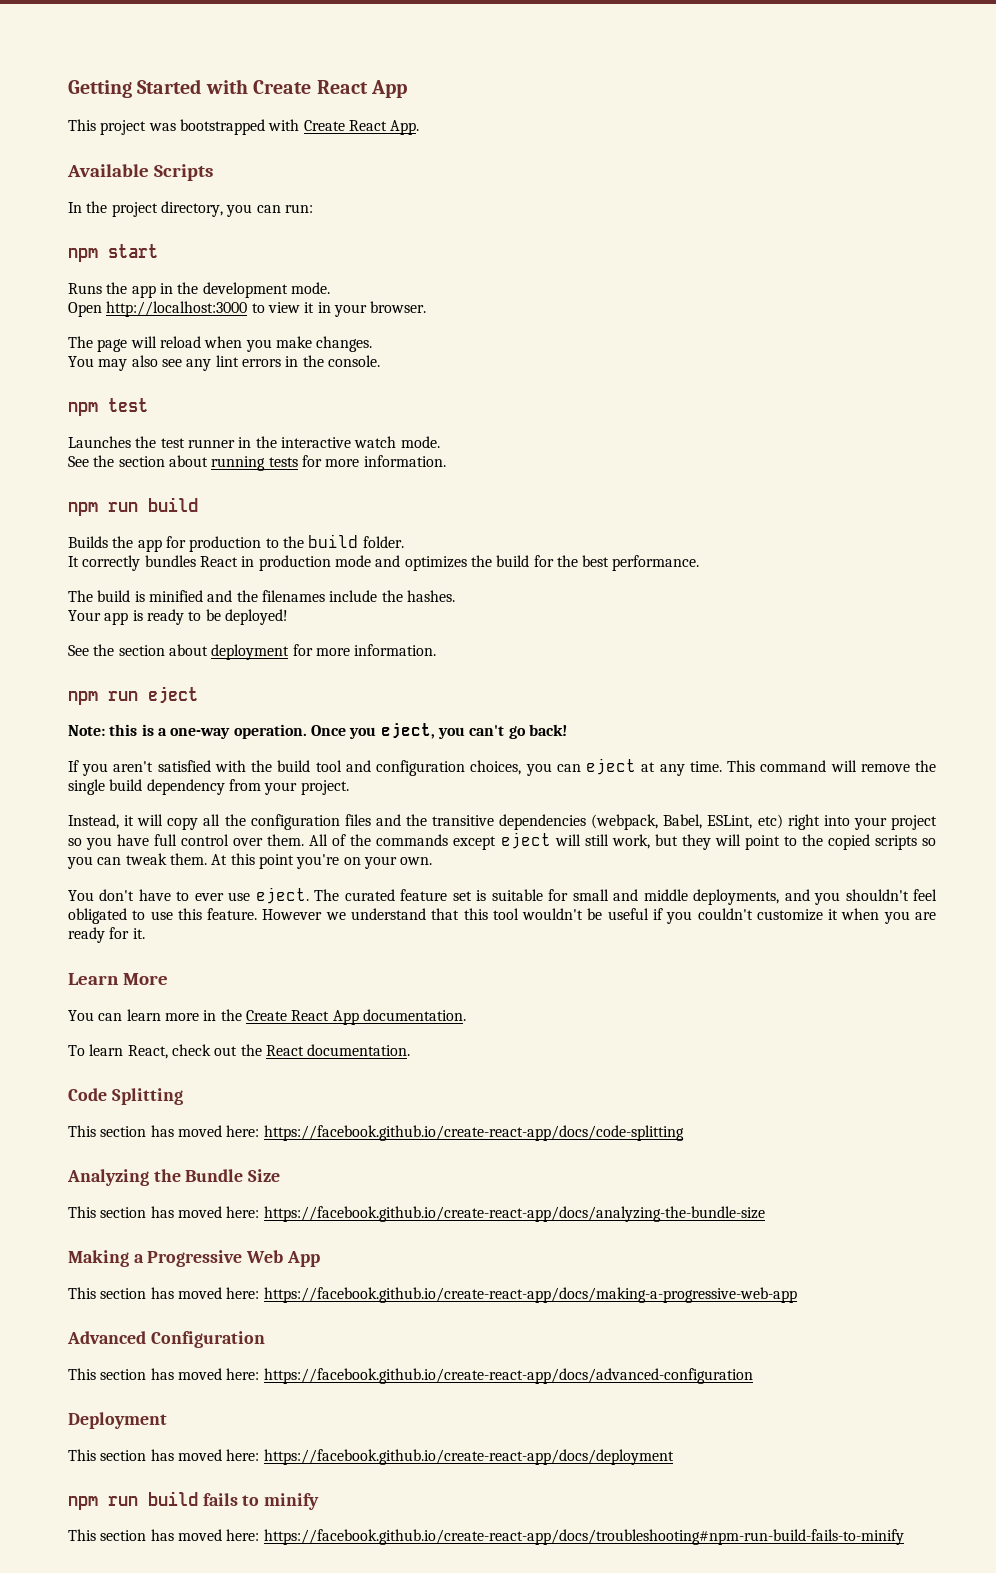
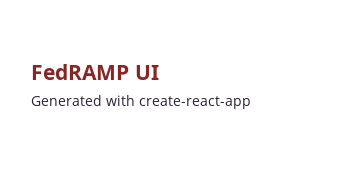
- Getting Started with Create React App
- This project was bootstrapped with Create React App.
- Available Scripts
- In the project directory, you can run:
- npm start
- Runs the app in the development mode.
- Open http://localhost:3000 to view it in your browser.
- The page will reload when you make changes.
- You may also see any lint errors in the console.
- npm test
- Launches the test runner in the interactive watch mode.
- See the section about running tests for more information.
- npm run build
- Builds the app for production to the build folder.
- It correctly bundles React in production mode and optimizes the build for the best performance.
- The build is minified and the filenames include the hashes.
- Your app is ready to be deployed!
- See the section about deployment for more information.
- npm run eject
- Note: this is a one-way operation. Once you eject, you can't go back!
- If you aren't satisfied with the build tool and configuration choices, you can eject at any time. This command will remove the single build dependency from your project.
- Instead, it will copy all the configuration files and the transitive dependencies (webpack, Babel, ESLint, etc) right into your project so you have full control over them. All of the commands except eject will still work, but they will point to the copied scripts so you can tweak them. At this point you're on your own.
- You don't have to ever use eject. The curated feature set is suitable for small and middle deployments, and you shouldn't feel obligated to use this feature. However we understand that this tool wouldn't be useful if you couldn't customize it when you are ready for it.
- Learn More
- You can learn more in the Create React App documentation.
- To learn React, check out the React documentation.
- Code Splitting
- This section has moved here: https://facebook.github.io/create-react-app/docs/code-splitting
- Analyzing the Bundle Size
- This section has moved here: https://facebook.github.io/create-react-app/docs/analyzing-the-bundle-size
- Making a Progressive Web App
- This section has moved here: https://facebook.github.io/create-react-app/docs/making-a-progressive-web-app
- Advanced Configuration
- This section has moved here: https://facebook.github.io/create-react-app/docs/advanced-configuration
- Deployment
- This section has moved here: https://facebook.github.io/create-react-app/docs/deployment
- npm run build fails to minify
- This section has moved here: https://facebook.github.io/create-react-app/docs/troubleshooting#npm-run-build-fails-to-minify
+ FedRAMP UI
+ Generated with create-react-app

